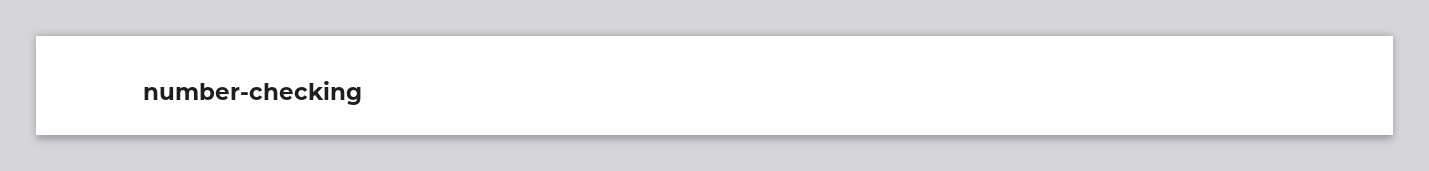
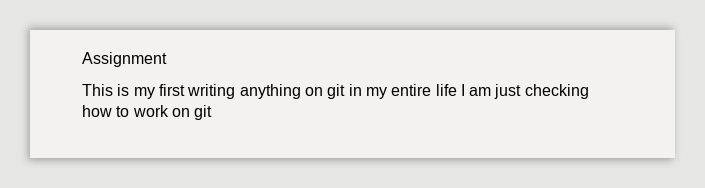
- number-checking
+ Assignment
+ This is my first writing anything on git in my entire life I am just checking how to work on git

